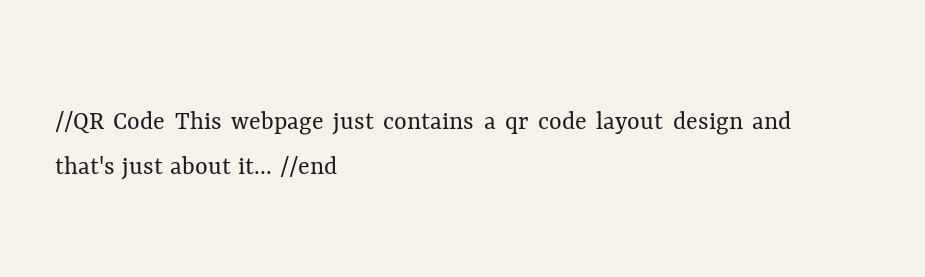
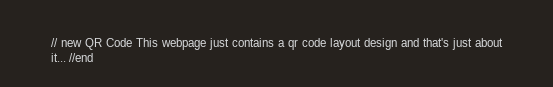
- //QR Code This webpage just contains a qr code layout design and that's just about it...
+ // new QR Code This webpage just contains a qr code layout design and that's just about it...

